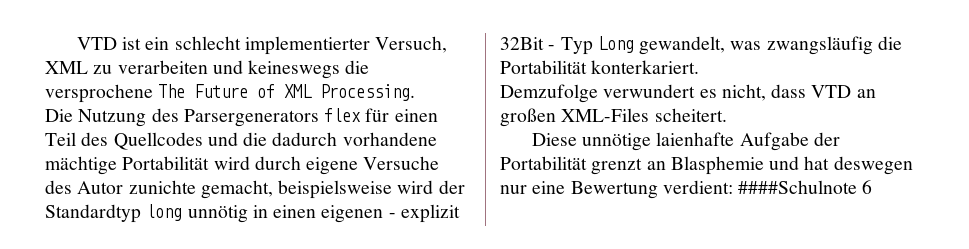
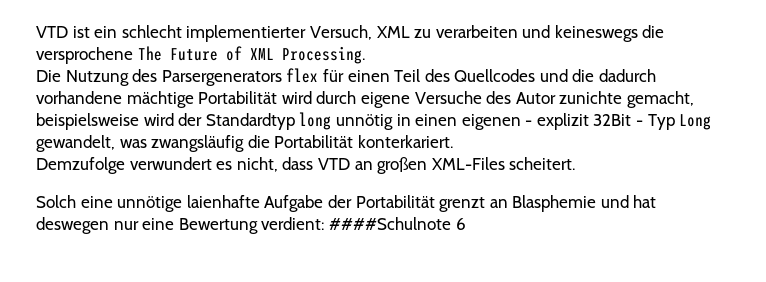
- Diese unnötige laienhafte Aufgabe der Portabilität grenzt an Blasphemie und hat deswegen nur eine Bewertung verdient: ####Schulnote 6
+ Solch eine unnötige laienhafte Aufgabe der Portabilität grenzt an Blasphemie und hat deswegen nur eine Bewertung verdient: ####Schulnote 6

